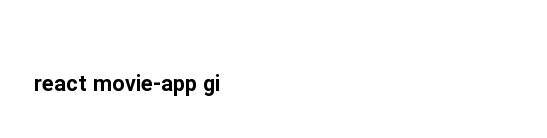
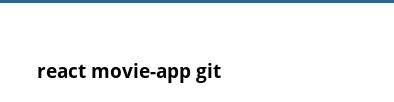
- react movie-app gi
+ react movie-app git

